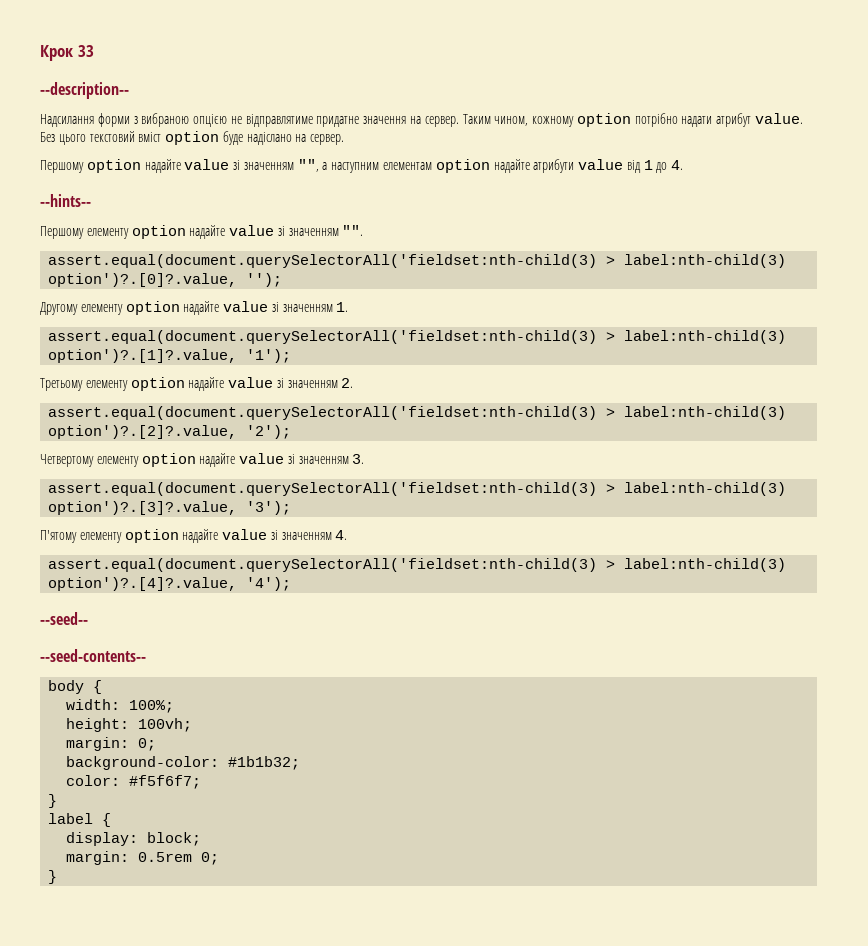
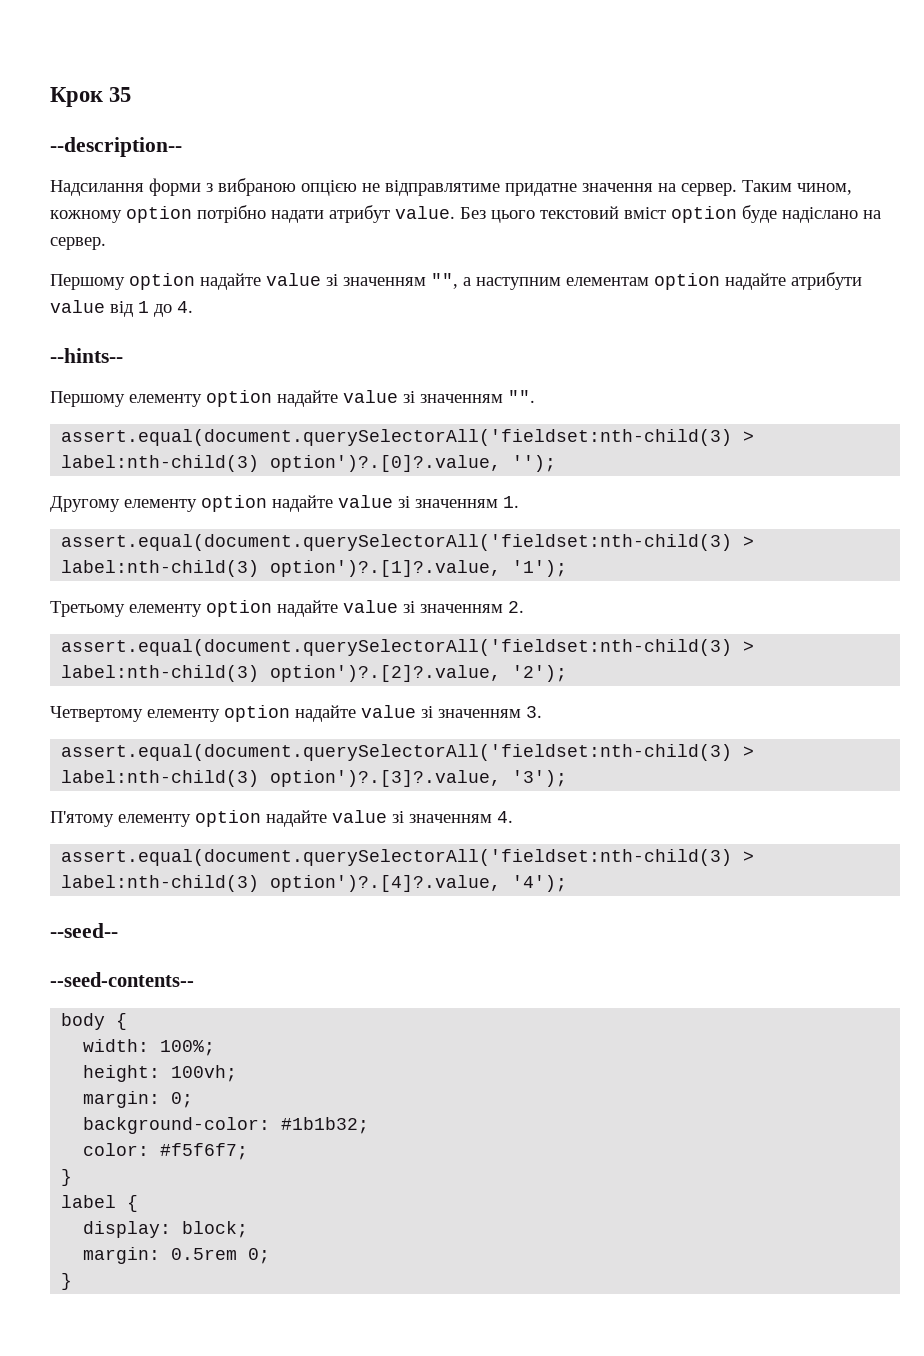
- Крок 33
+ Крок 35

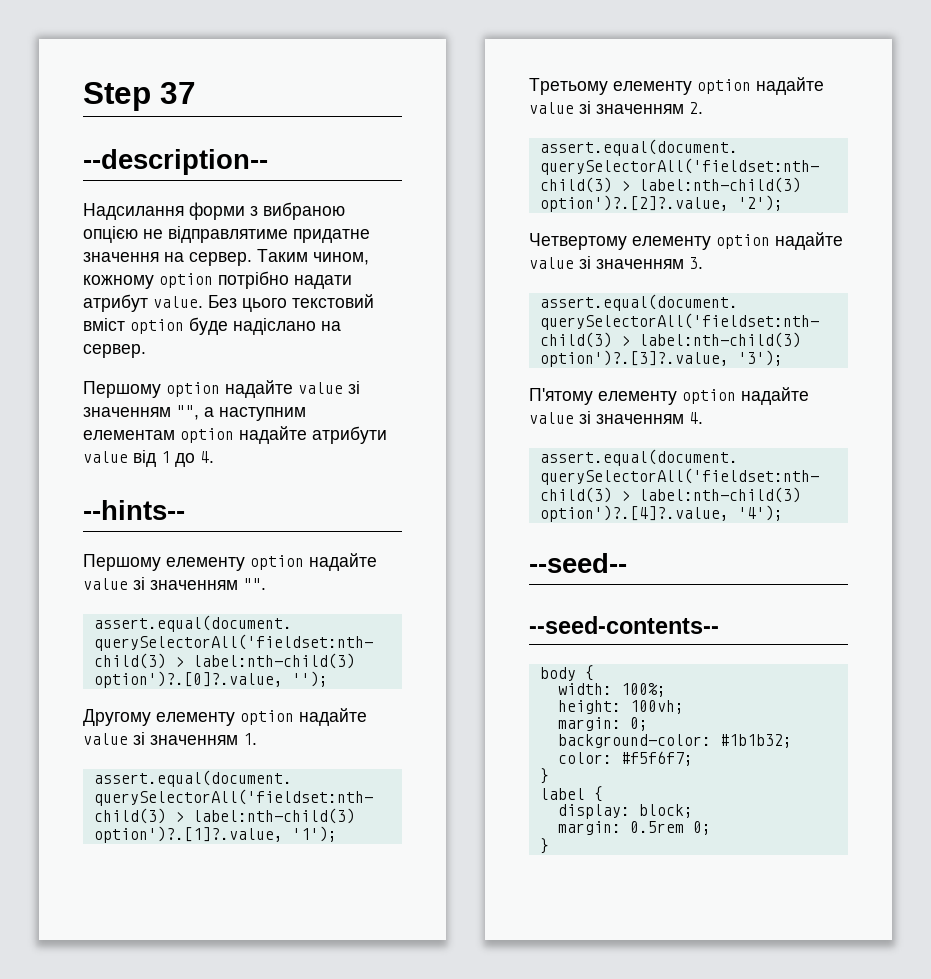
- Крок 35
+ Step 37

